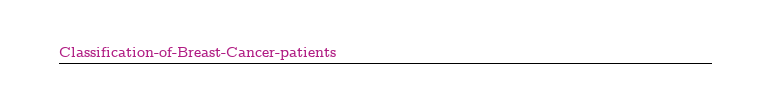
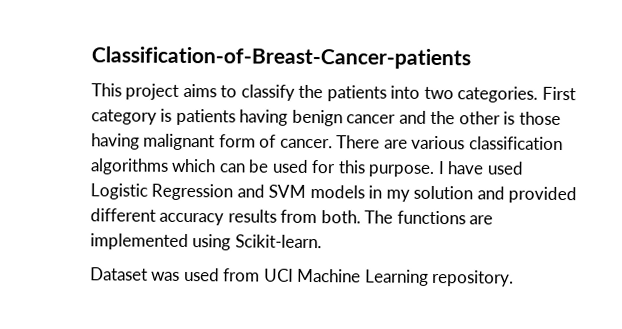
+ This project aims to classify the patients into two categories. First category is patients having benign cancer and the other is those having malignant form of cancer. There are various classification algorithms which can be used for this purpose. I have used Logistic Regression and SVM models in my solution and provided different accuracy results from both. The functions are implemented using Scikit-learn.
+ Dataset was used from UCI Machine Learning repository.

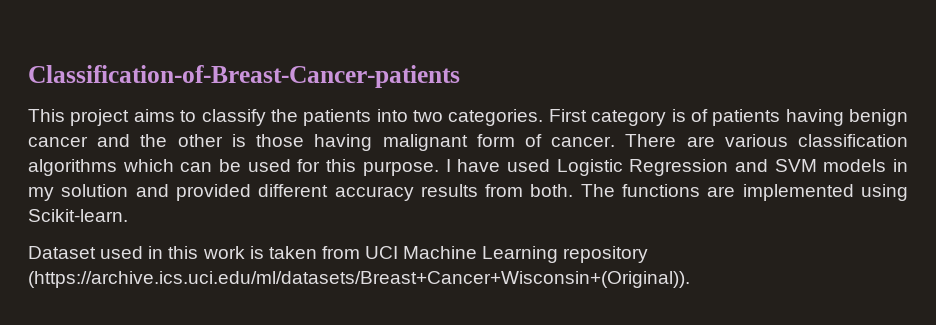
- First category is patients having benign cancer and the other is those having malignant form of cancer.
+ First category is of patients having benign cancer and the other is those having malignant form of cancer.
- Dataset was used from UCI Machine Learning repository.
+ Dataset used in this work is taken from UCI Machine Learning repository (https://archive.ics.uci.edu/ml/datasets/Breast+Cancer+Wisconsin+(Original)).

